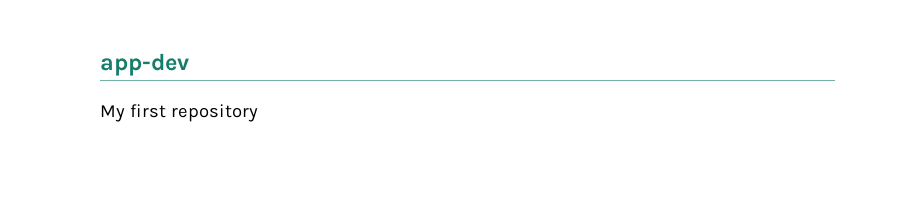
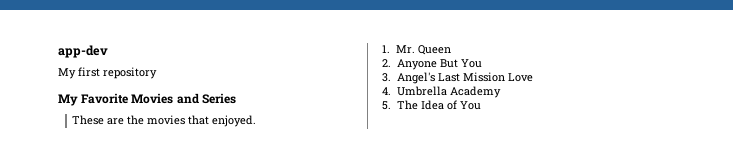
+ My Favorite Movies and Series
+ These are the movies that enjoyed.
+ 1. Mr. Queen
+ 2. Anyone But You
+ 3. Angel's Last Mission Love
+ 4. Umbrella Academy
+ 5. The Idea of You

